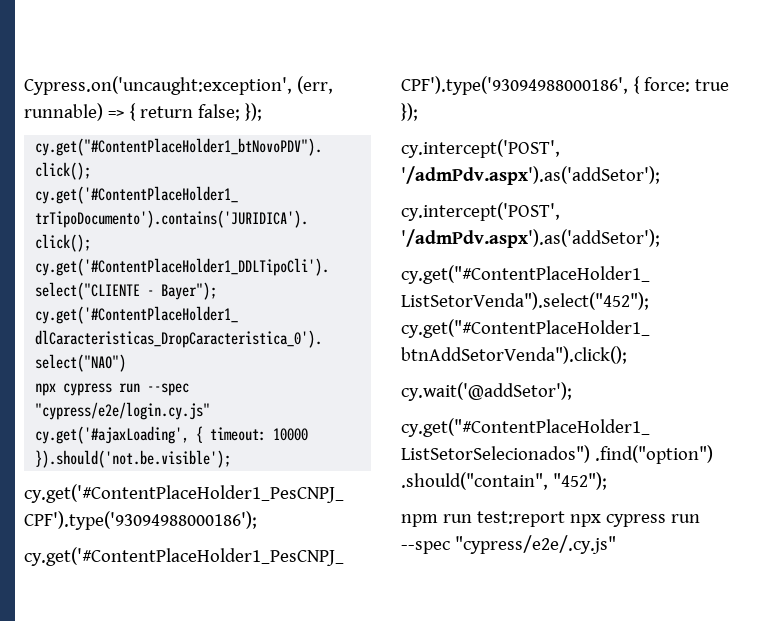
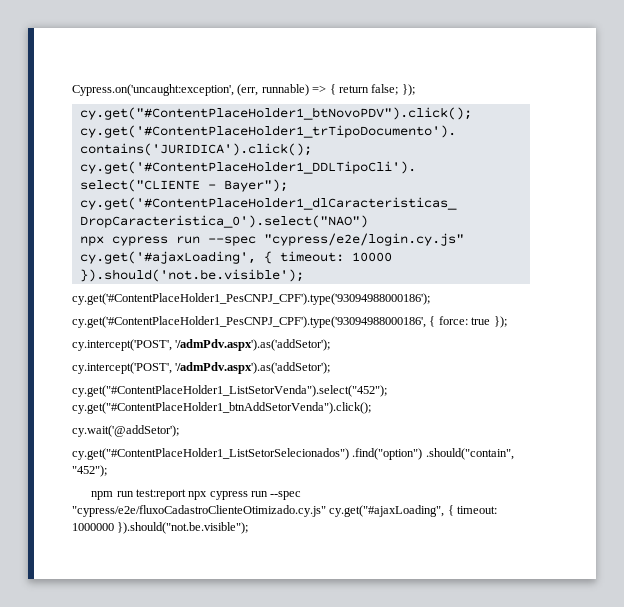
- npm run test:report npx cypress run --spec "cypress/e2e/.cy.js"
+ npm run test:report npx cypress run --spec "cypress/e2e/fluxoCadastroClienteOtimizado.cy.js" cy.get("#ajaxLoading", { timeout: 1000000 }).should("not.be.visible");

